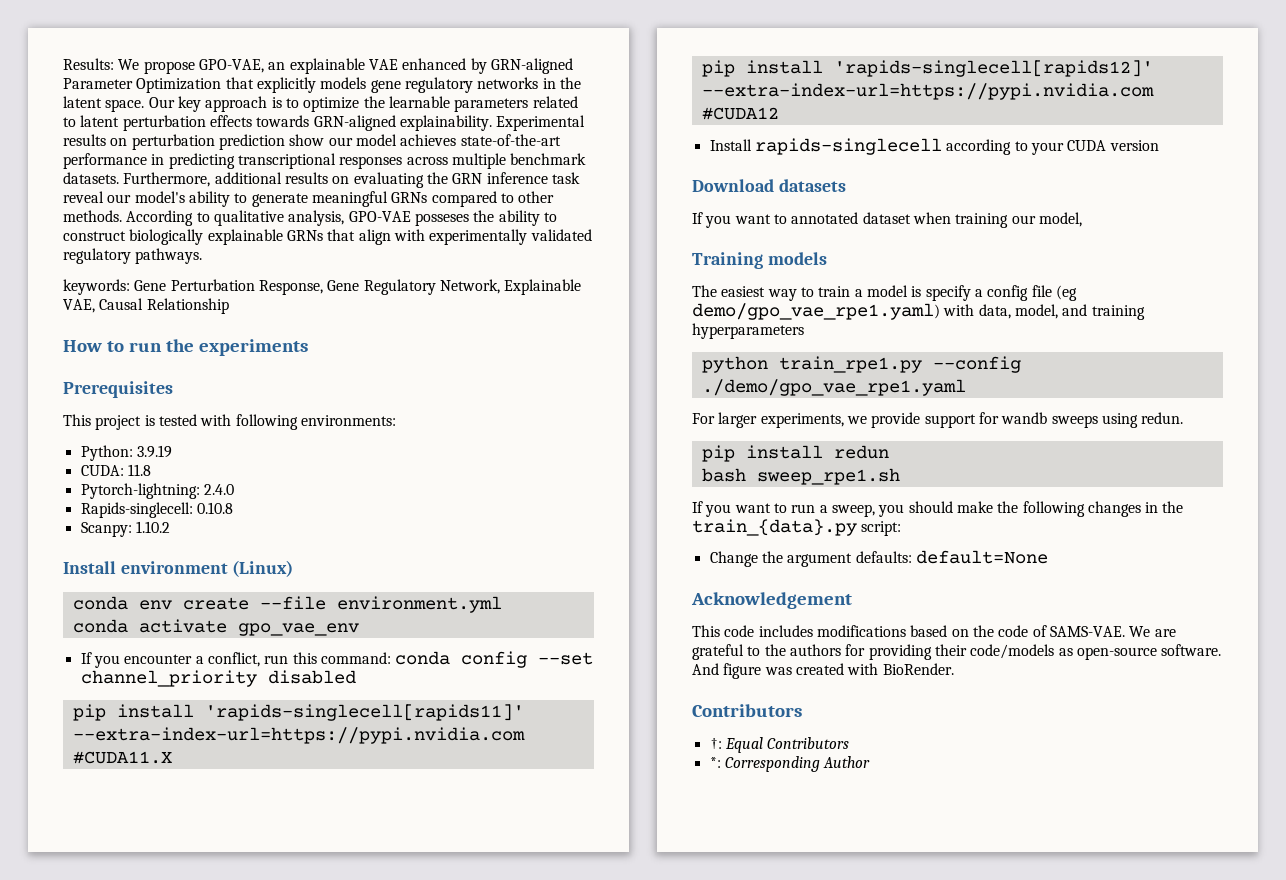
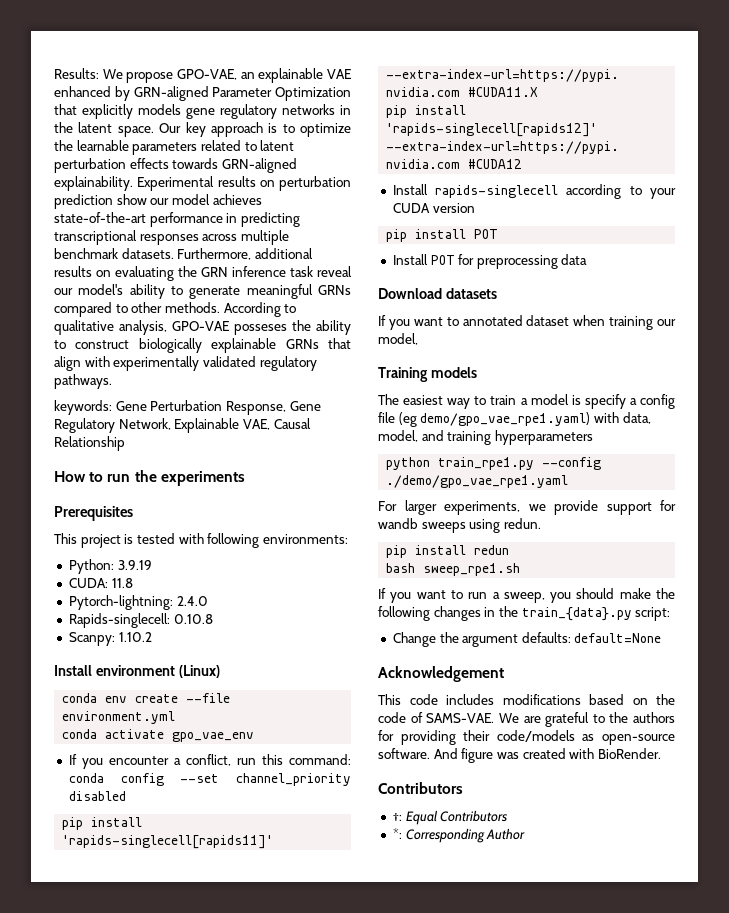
+ pip install POT
+ Install POT for preprocessing data

